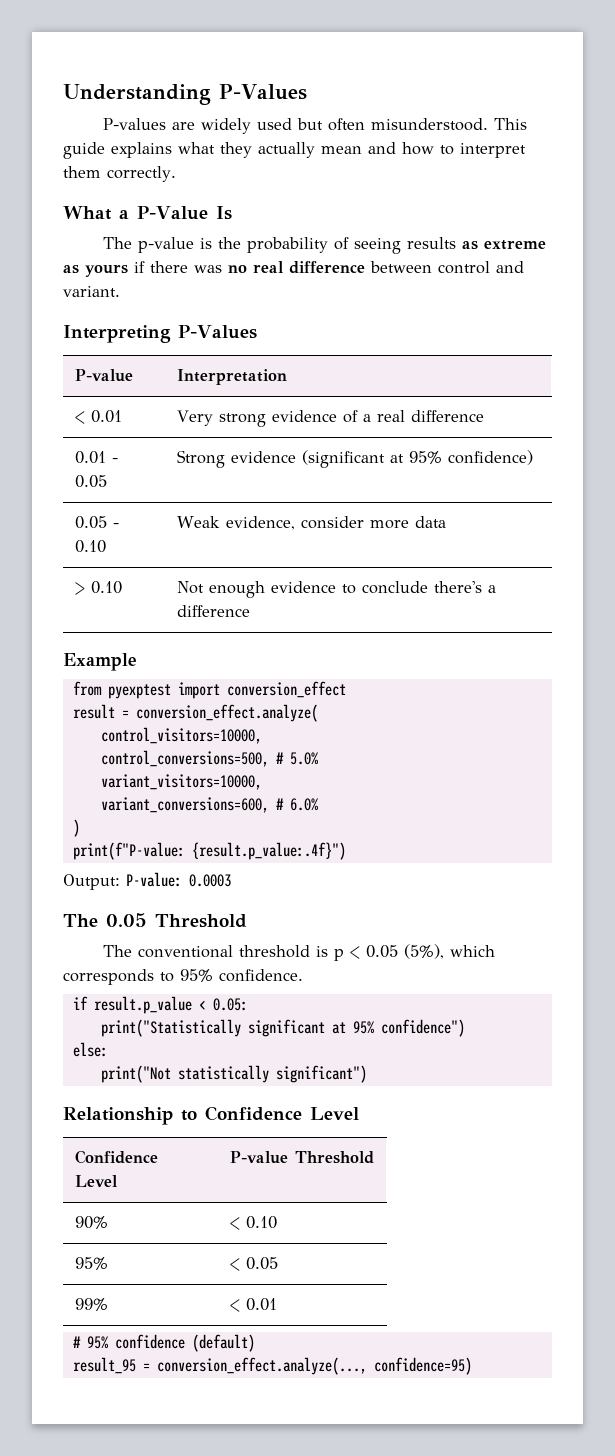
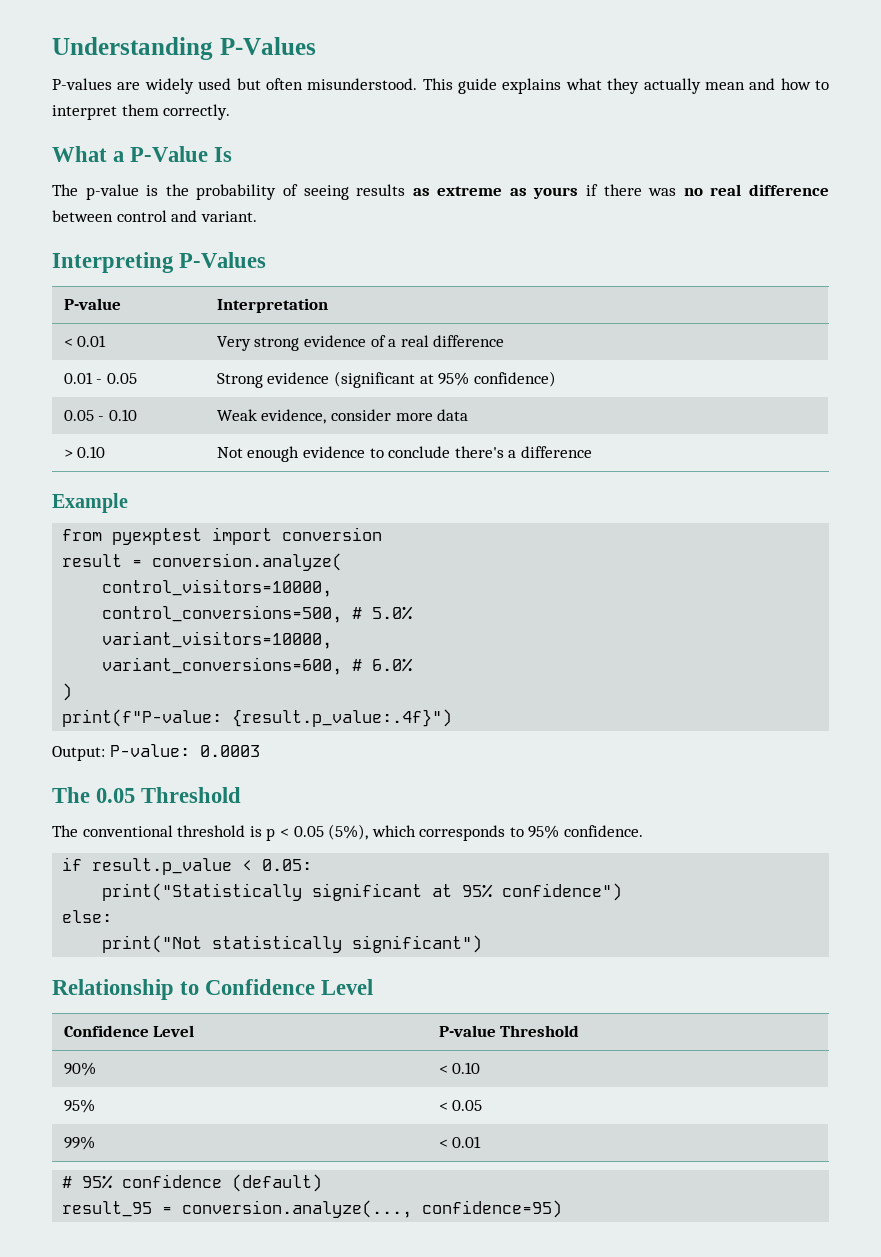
- from pyexptest import conversion_effect
+ from pyexptest import conversion
- result = conversion_effect.analyze(
+ result = conversion.analyze(
- result_95 = conversion_effect.analyze(..., confidence=95)
+ result_95 = conversion.analyze(..., confidence=95)

